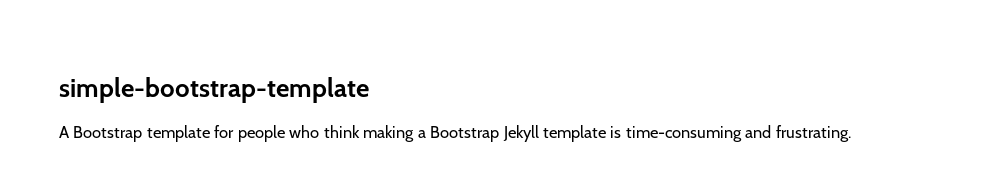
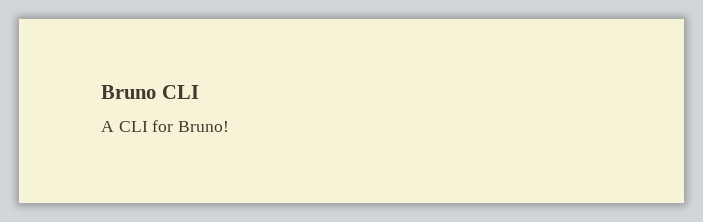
- simple-bootstrap-template
+ Bruno CLI
- A Bootstrap template for people who think making a Bootstrap Jekyll template is time-consuming and frustrating.
+ A CLI for Bruno!

